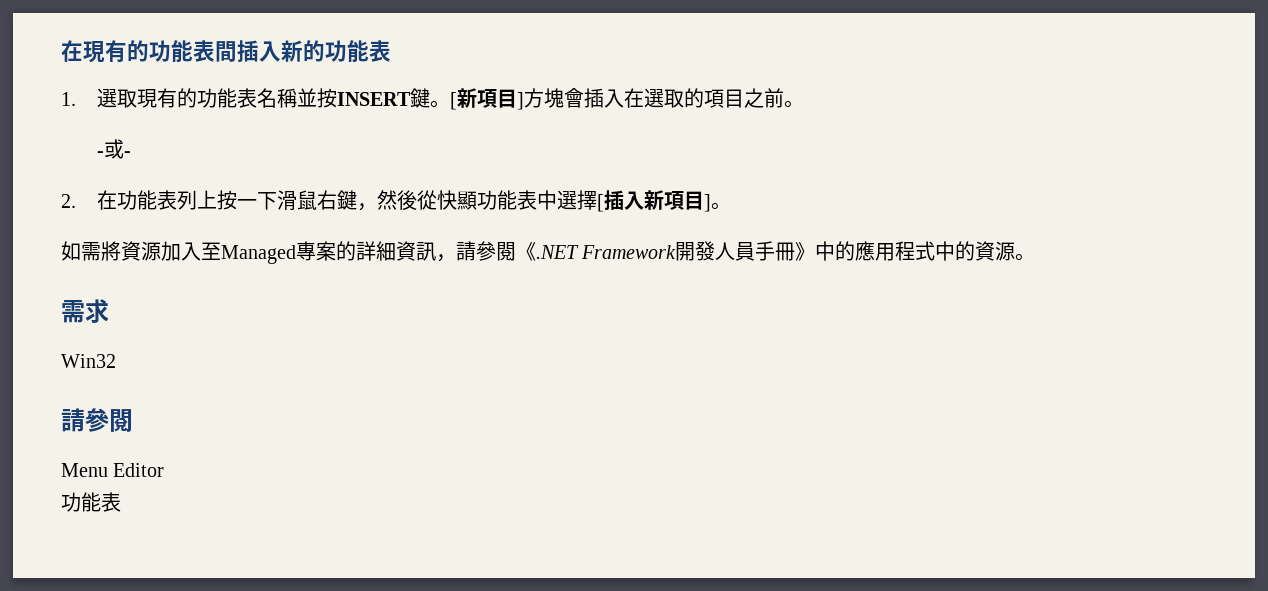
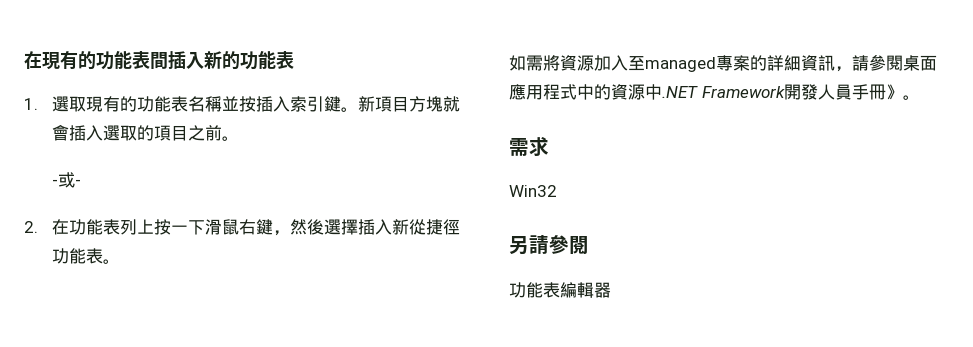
- 1.選取現有的功能表名稱並按INSERT鍵。[新項目]方塊會插入在選取的項目之前。
+ 1.選取現有的功能表名稱並按插入索引鍵。新項目方塊就會插入選取的項目之前。
- 2.在功能表列上按一下滑鼠右鍵，然後從快顯功能表中選擇[插入新項目]。
+ 2.在功能表列上按一下滑鼠右鍵，然後選擇插入新從捷徑功能表。
- 如需將資源加入至Managed專案的詳細資訊，請參閱《.NET Framework開發人員手冊》中的應用程式中的資源。
+ 如需將資源加入至managed專案的詳細資訊，請參閱桌面應用程式中的資源中.NET Framework開發人員手冊》。
  Win32
- 請參閱
- Menu Editor
- 功能表
+ 另請參閱
+ 功能表編輯器

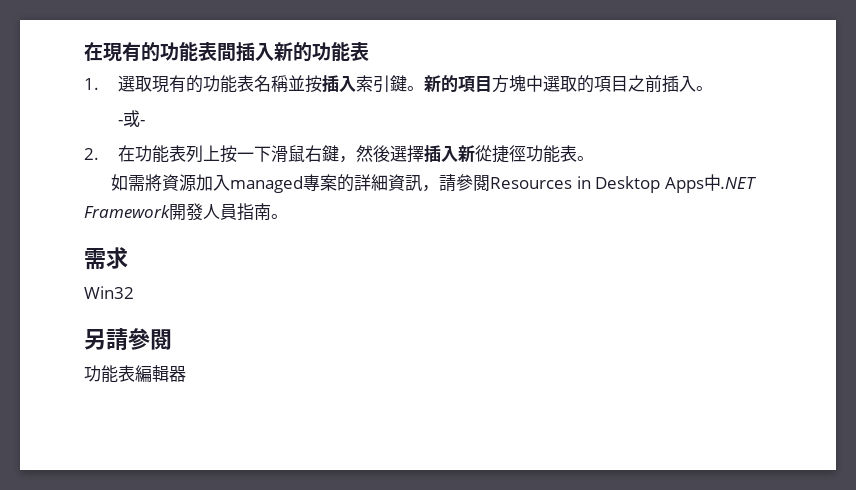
- 新項目方塊就會插入選取的項目之前。
+ 新的項目方塊中選取的項目之前插入。
- 如需將資源加入至managed專案的詳細資訊，請參閱桌面應用程式中的資源中.NET Framework開發人員手冊》。
+ 如需將資源加入managed專案的詳細資訊，請參閱Resources in Desktop Apps中.NET Framework開發人員指南。

